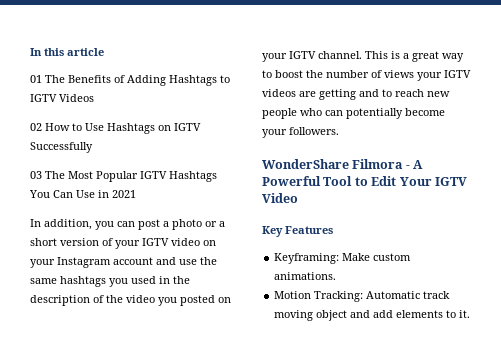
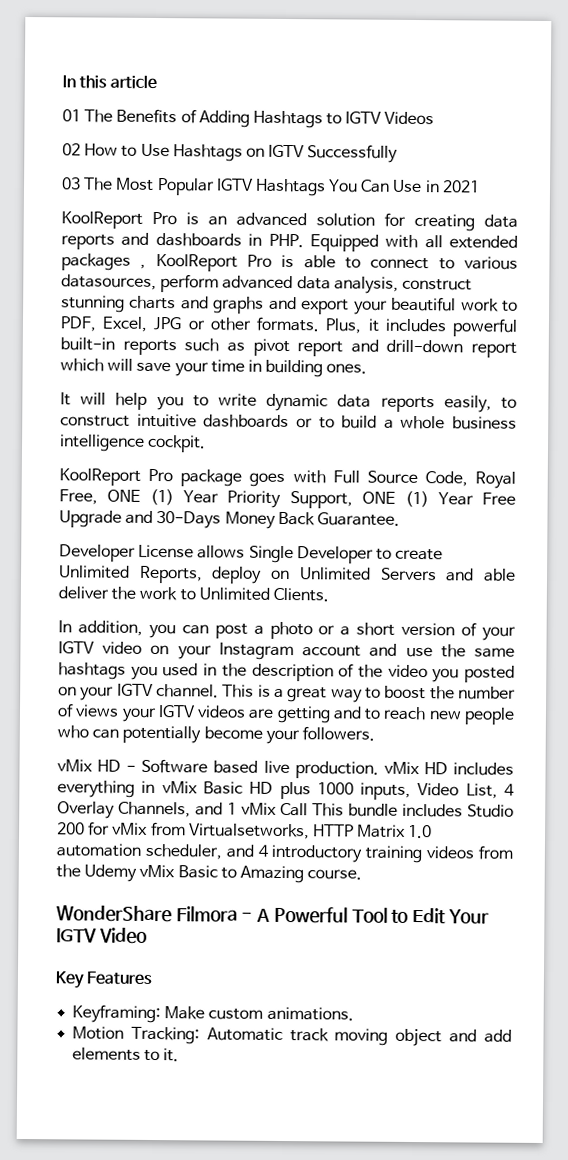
+ KoolReport Pro is an advanced solution for creating data reports and dashboards in PHP. Equipped with all extended packages , KoolReport Pro is able to connect to various datasources, perform advanced data analysis, construct stunning charts and graphs and export your beautiful work to PDF, Excel, JPG or other formats. Plus, it includes powerful built-in reports such as pivot report and drill-down report which will save your time in building ones.
+ It will help you to write dynamic data reports easily, to construct intuitive dashboards or to build a whole business intelligence cockpit.
+ KoolReport Pro package goes with Full Source Code, Royal Free, ONE (1) Year Priority Support, ONE (1) Year Free Upgrade and 30-Days Money Back Guarantee.
+ Developer License allows Single Developer to create Unlimited Reports, deploy on Unlimited Servers and able deliver the work to Unlimited Clients.
+ vMix HD - Software based live production. vMix HD includes everything in vMix Basic HD plus 1000 inputs, Video List, 4 Overlay Channels, and 1 vMix Call This bundle includes Studio 200 for vMix from Virtualsetworks, HTTP Matrix 1.0 automation scheduler, and 4 introductory training videos from the Udemy vMix Basic to Amazing course.

